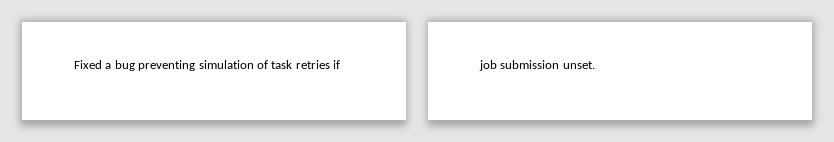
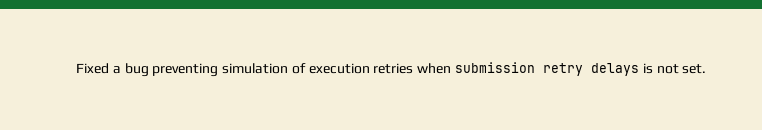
- Fixed a bug preventing simulation of task retries if job submission unset.
+ Fixed a bug preventing simulation of execution retries when submission retry delays is not set.

